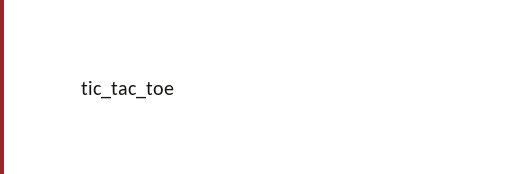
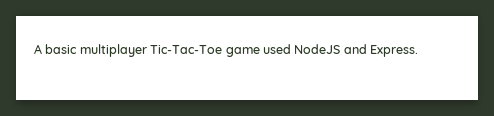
- tic_tac_toe
+ A basic multiplayer Tic-Tac-Toe game used NodeJS and Express.

